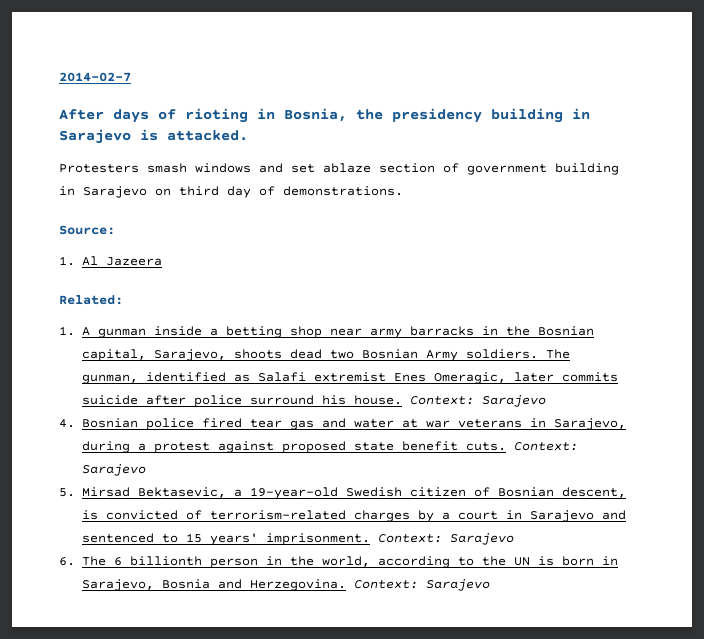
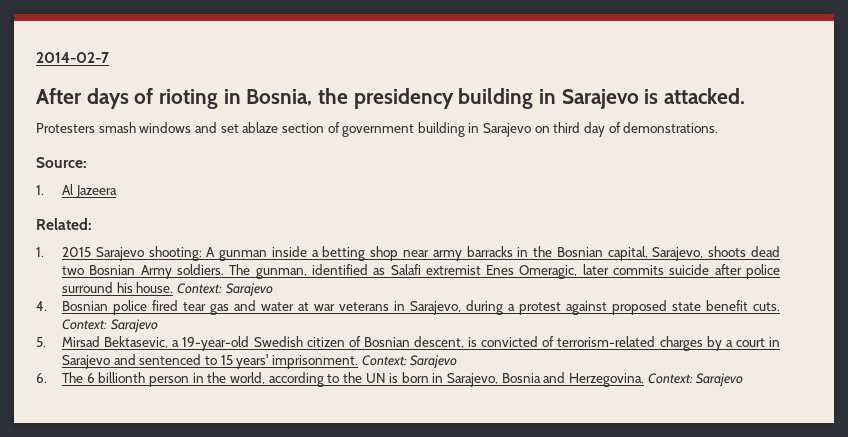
- 1. A gunman inside a betting shop near army barracks in the Bosnian capital, Sarajevo, shoots dead two Bosnian Army soldiers.
+ 1. 2015 Sarajevo shooting: A gunman inside a betting shop near army barracks in the Bosnian capital, Sarajevo, shoots dead two Bosnian Army soldiers.

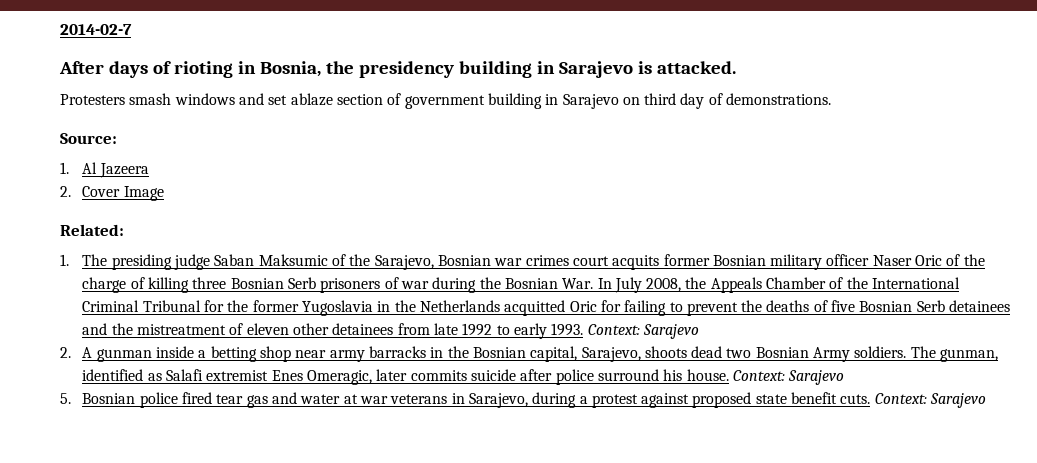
+ 2. Cover Image
- 1. 2015 Sarajevo shooting: A gunman inside a betting shop near army barracks in the Bosnian capital, Sarajevo, shoots dead two Bosnian Army soldiers.
+ 1. The presiding judge Saban Maksumic of the Sarajevo, Bosnian war crimes court acquits former Bosnian military officer Naser Oric of the charge of killing three Bosnian Serb prisoners of war during the Bosnian War. In July 2008, the Appeals Chamber of the International Criminal Tribunal for the former Yugoslavia in the Netherlands acquitted Oric for failing to prevent the deaths of five Bosnian Serb detainees and the mistreatment of eleven other detainees from late 1992 to early 1993. Context: Sarajevo
+ 2. A gunman inside a betting shop near army barracks in the Bosnian capital, Sarajevo, shoots dead two Bosnian Army soldiers.
- 4. Bosnian police fired tear gas and water at war veterans in Sarajevo, during a protest against proposed state benefit cuts.
+ 5. Bosnian police fired tear gas and water at war veterans in Sarajevo, during a protest against proposed state benefit cuts.
- 5. Mirsad Bektasevic, a 19-year-old Swedish citizen of Bosnian descent, is convicted of terrorism-related charges by a court in Sarajevo and sentenced to 15 years' imprisonment. Context: Sarajevo
- 6. The 6 billionth person in the world, according to the UN is born in Sarajevo, Bosnia and Herzegovina. Context: Sarajevo

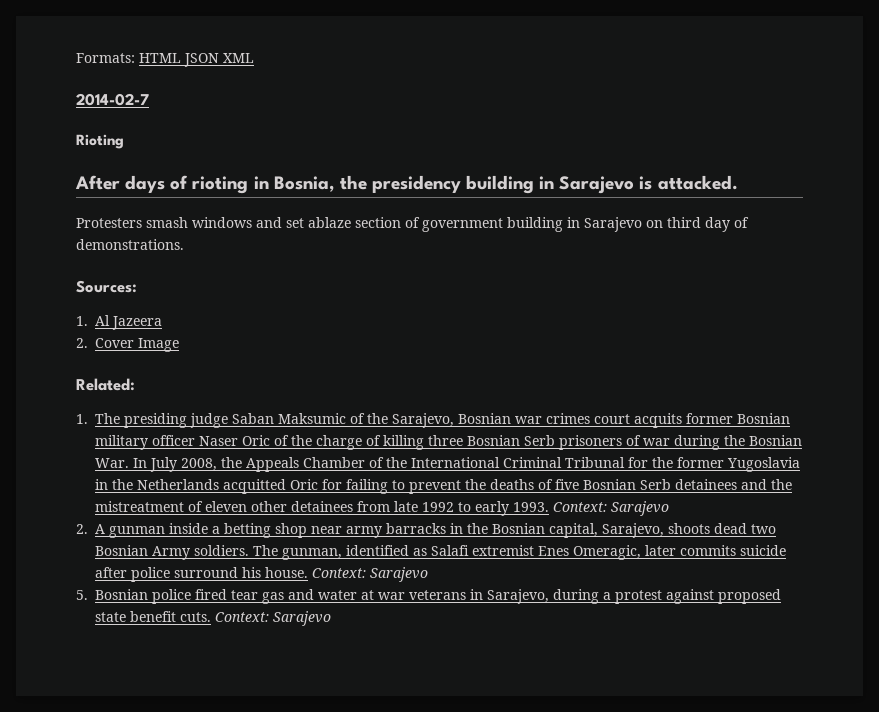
+ Formats: HTML JSON XML
+ Rioting
- Source:
+ Sources:

